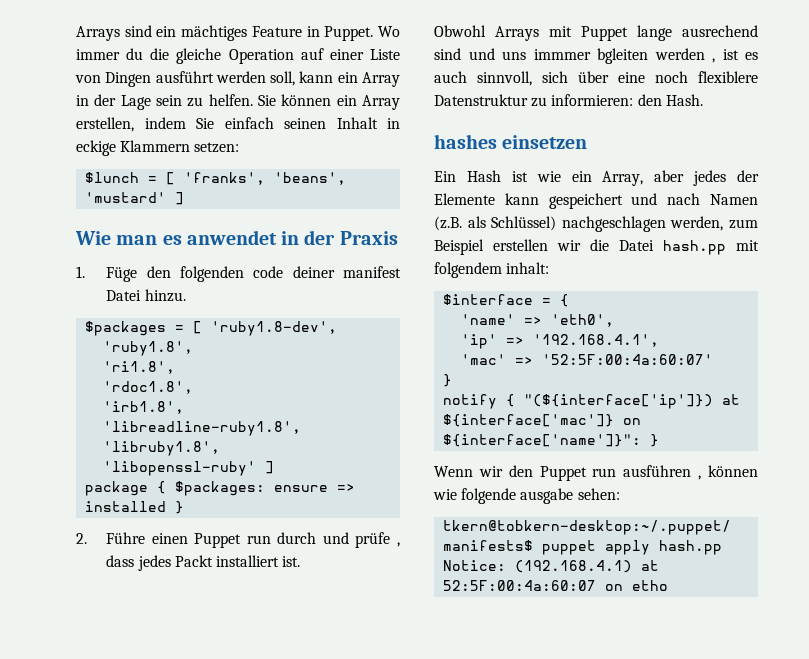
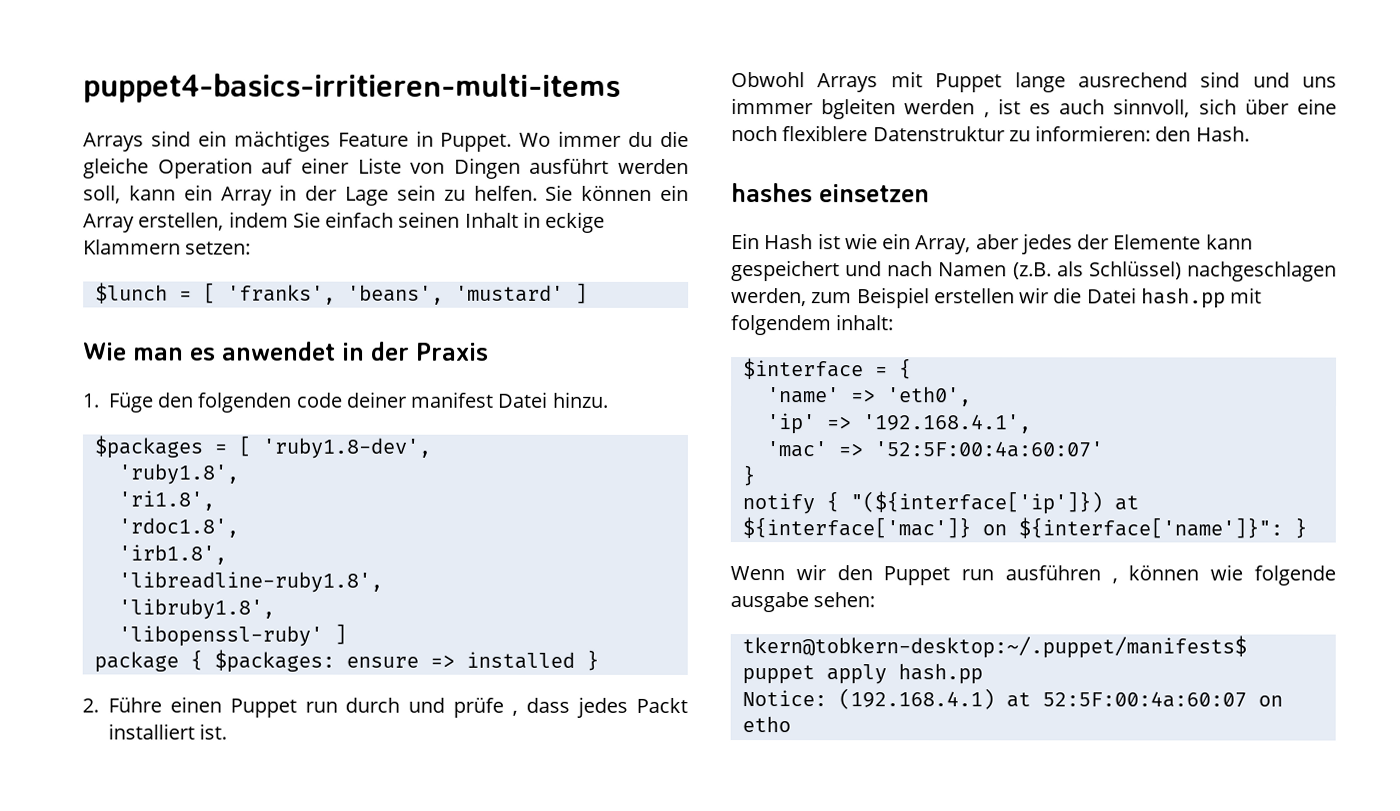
+ puppet4-basics-irritieren-multi-items

